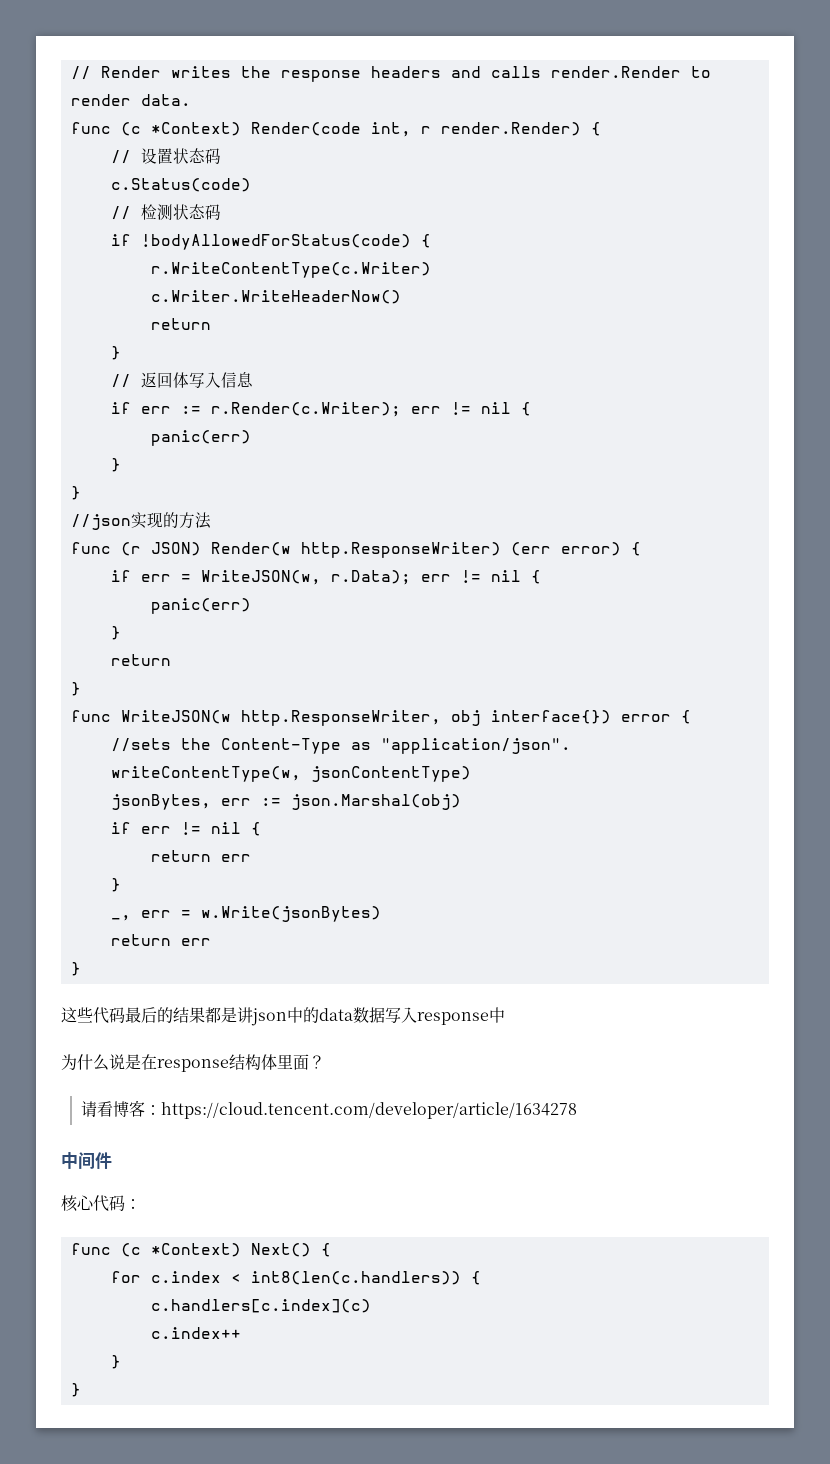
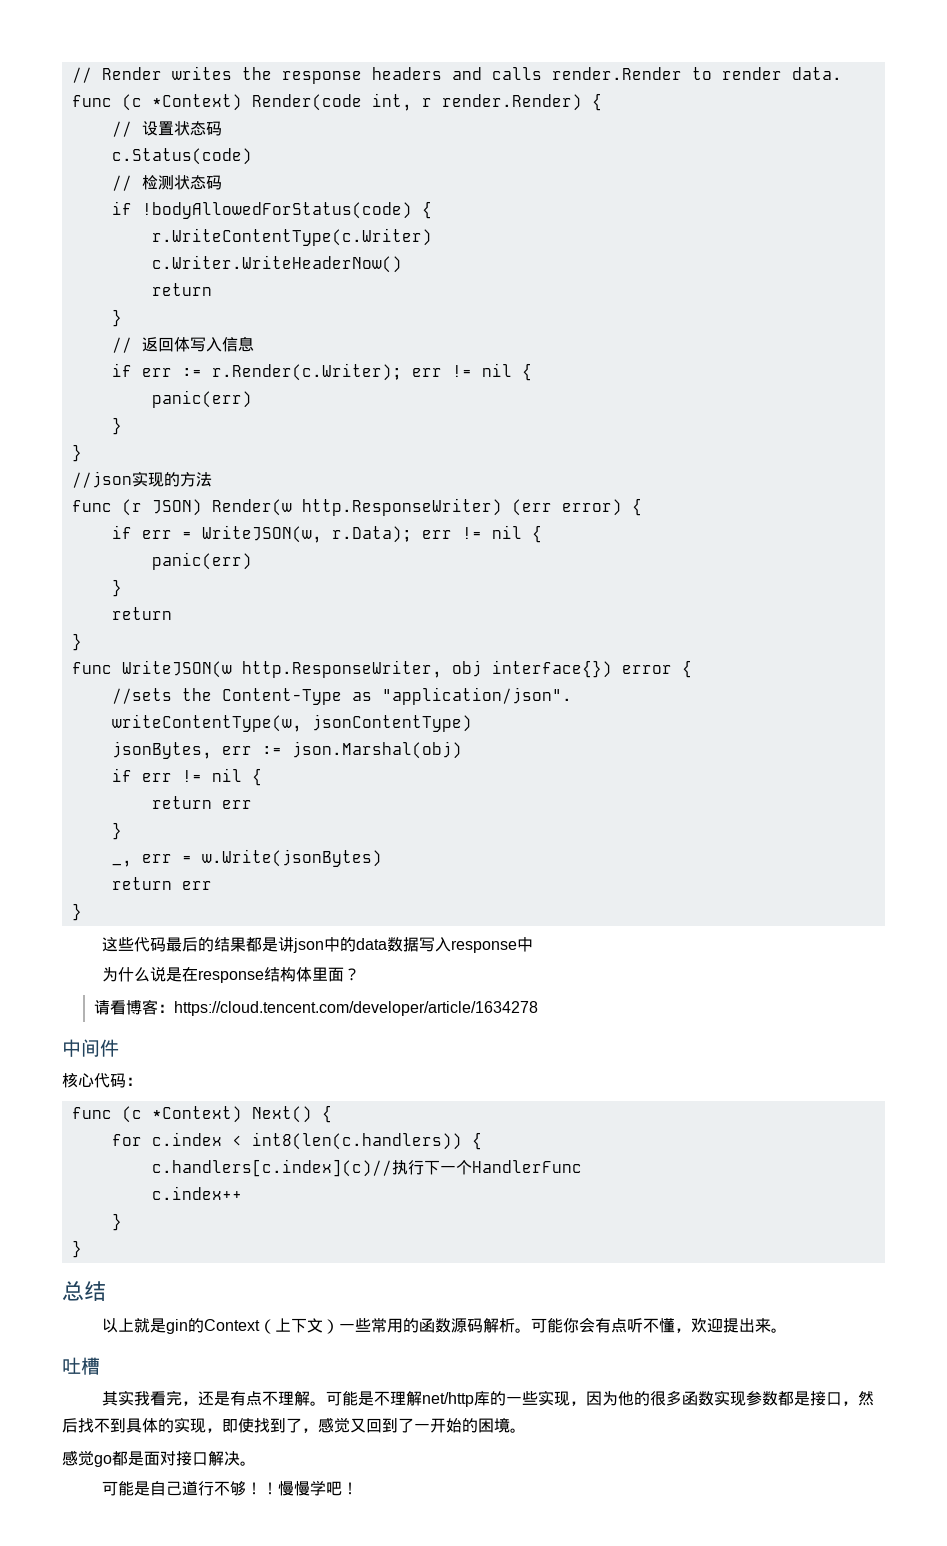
- c.handlers[c.index](c)
+ c.handlers[c.index](c)//执行下一个HandlerFunc
+ 总结
+ 以上就是gin的Context（上下文）一些常用的函数源码解析。可能你会有点听不懂，欢迎提出来。
+ 吐槽
+ 其实我看完，还是有点不理解。可能是不理解net/http库的一些实现，因为他的很多函数实现参数都是接口，然后找不到具体的实现，即使找到了，感觉又回到了一开始的困境。
+ 感觉go都是面对接口解决。
+ 可能是自己道行不够！！慢慢学吧！

